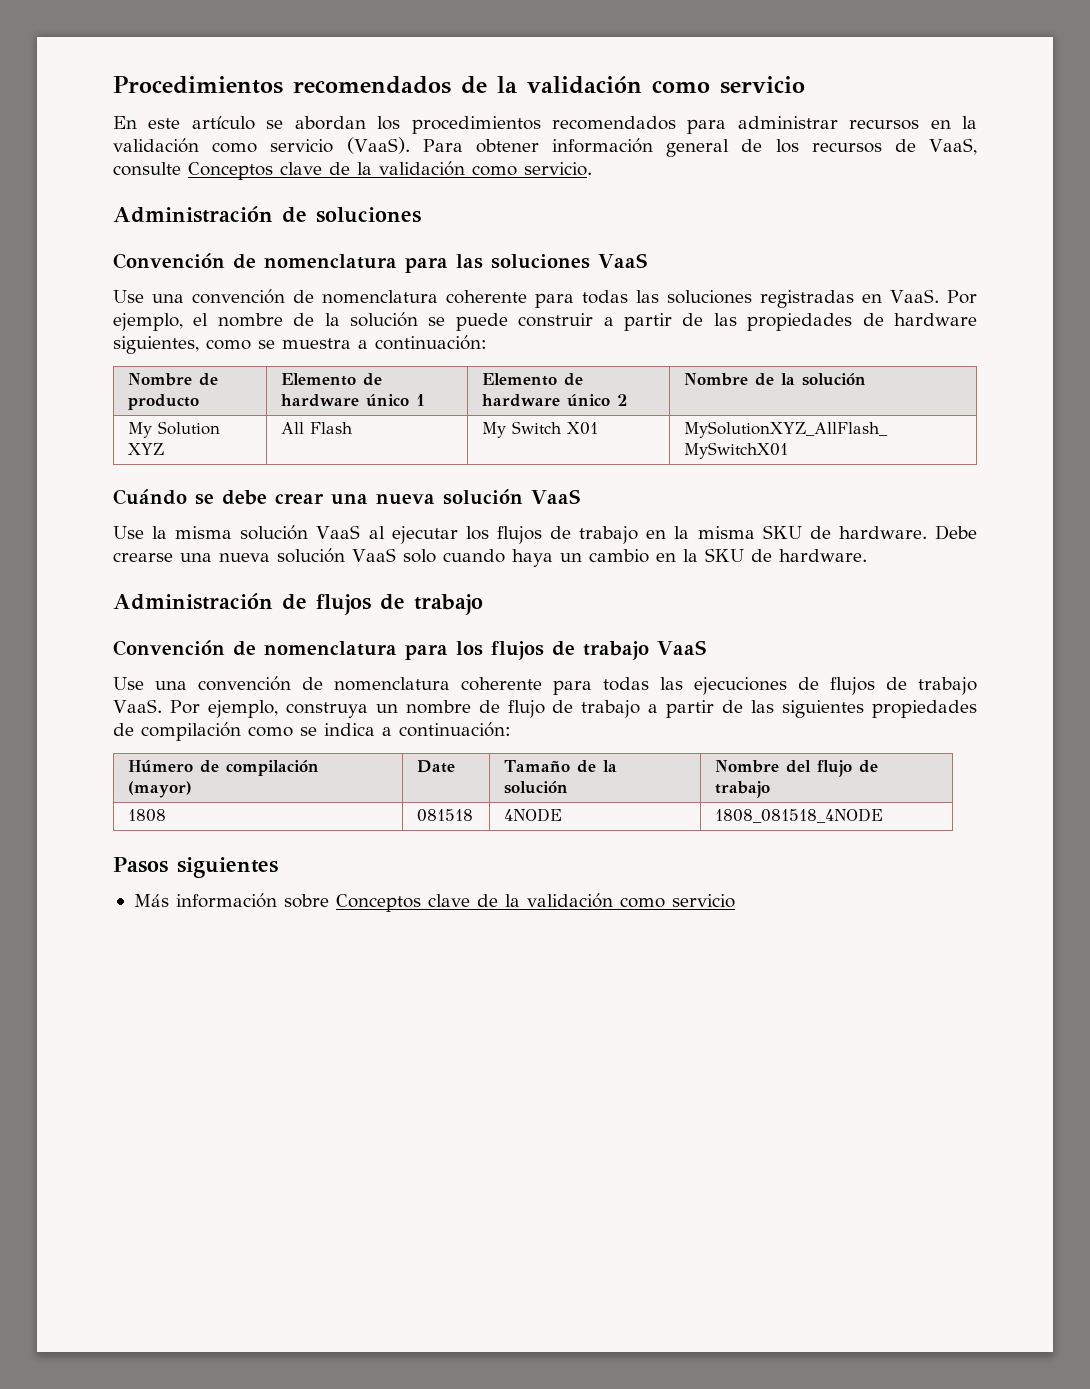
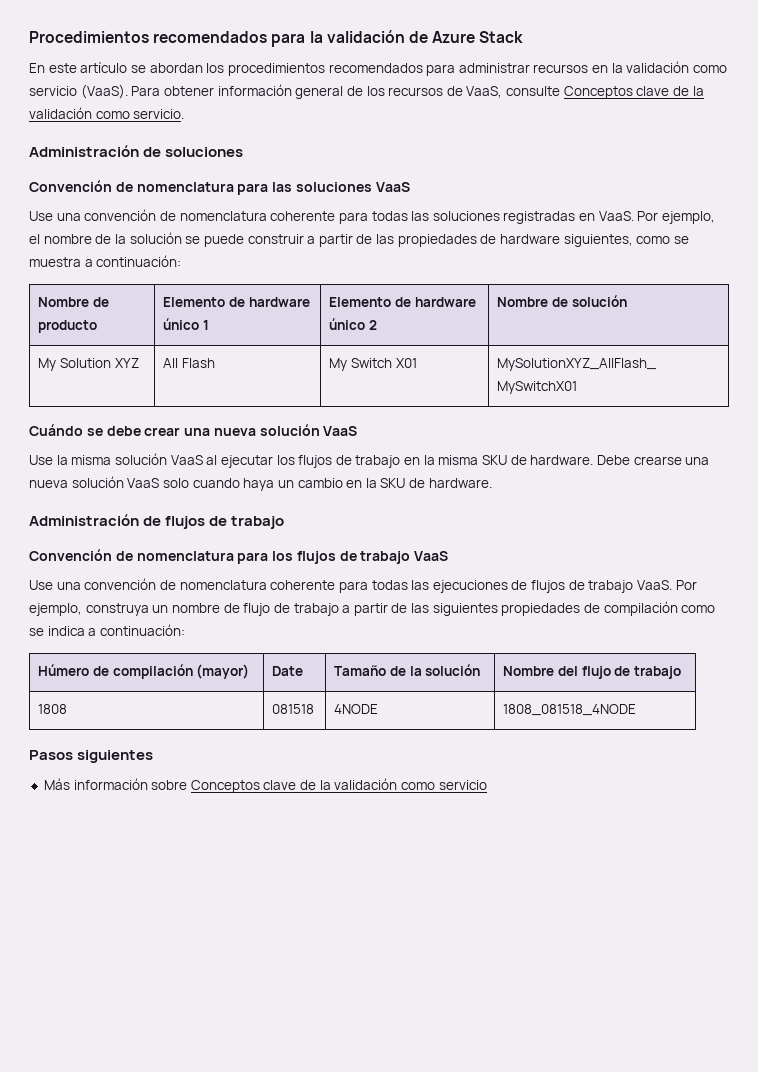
- Procedimientos recomendados de la validación como servicio
+ Procedimientos recomendados para la validación de Azure Stack
- Nombre de producto | Elemento de hardware único 1 | Elemento de hardware único 2 | Nombre de la solución
+ Nombre de producto | Elemento de hardware único 1 | Elemento de hardware único 2 | Nombre de solución

